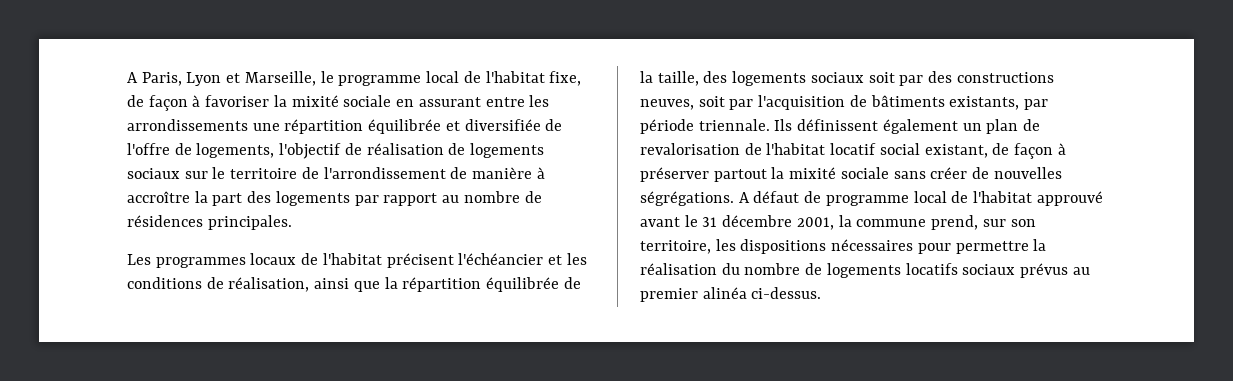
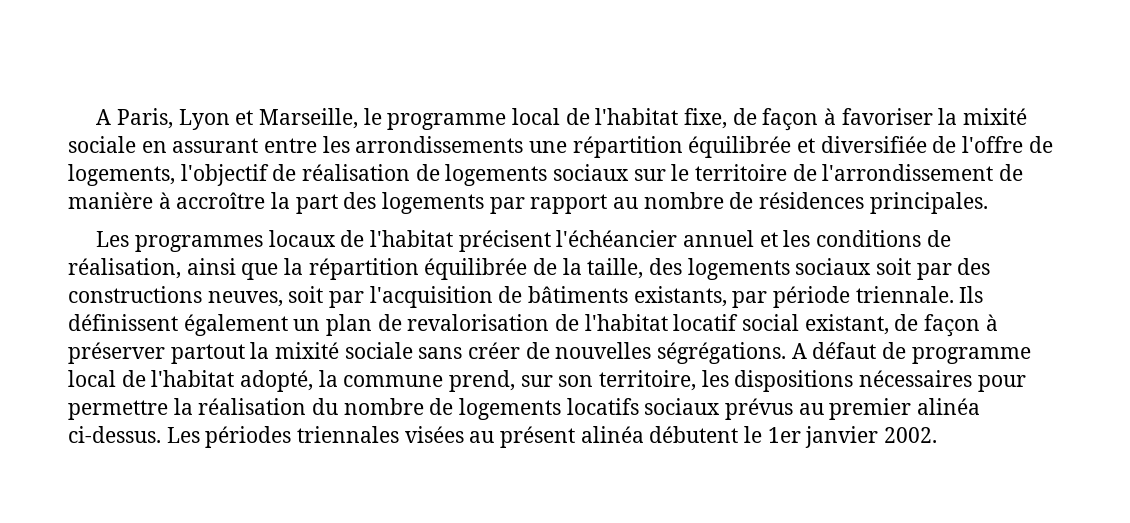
- Les programmes locaux de l'habitat précisent l'échéancier et les conditions de réalisation, ainsi que la répartition équilibrée de la taille, des logements sociaux soit par des constructions neuves, soit par l'acquisition de bâtiments existants, par période triennale.
+ Les programmes locaux de l'habitat précisent l'échéancier annuel et les conditions de réalisation, ainsi que la répartition équilibrée de la taille, des logements sociaux soit par des constructions neuves, soit par l'acquisition de bâtiments existants, par période triennale.
- A défaut de programme local de l'habitat approuvé avant le 31 décembre 2001, la commune prend, sur son territoire, les dispositions nécessaires pour permettre la réalisation du nombre de logements locatifs sociaux prévus au premier alinéa ci-dessus.
+ A défaut de programme local de l'habitat adopté, la commune prend, sur son territoire, les dispositions nécessaires pour permettre la réalisation du nombre de logements locatifs sociaux prévus au premier alinéa ci-dessus.
+ Les périodes triennales visées au présent alinéa débutent le 1er janvier 2002.

